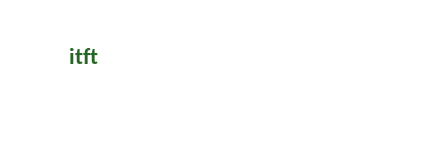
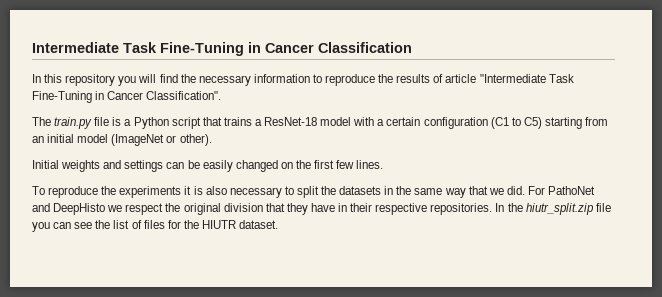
- itft
+ Intermediate Task Fine-Tuning in Cancer Classification
+ In this repository you will find the necessary information to reproduce the results of article "Intermediate Task Fine-Tuning in Cancer Classification".
+ The train.py file is a Python script that trains a ResNet-18 model with a certain configuration (C1 to C5) starting from an initial model (ImageNet or other).
+ Initial weights and settings can be easily changed on the first few lines.
+ To reproduce the experiments it is also necessary to split the datasets in the same way that we did. For PathoNet and DeepHisto we respect the original division that they have in their respective repositories. In the hiutr_split.zip file you can see the list of files for the HIUTR dataset.

